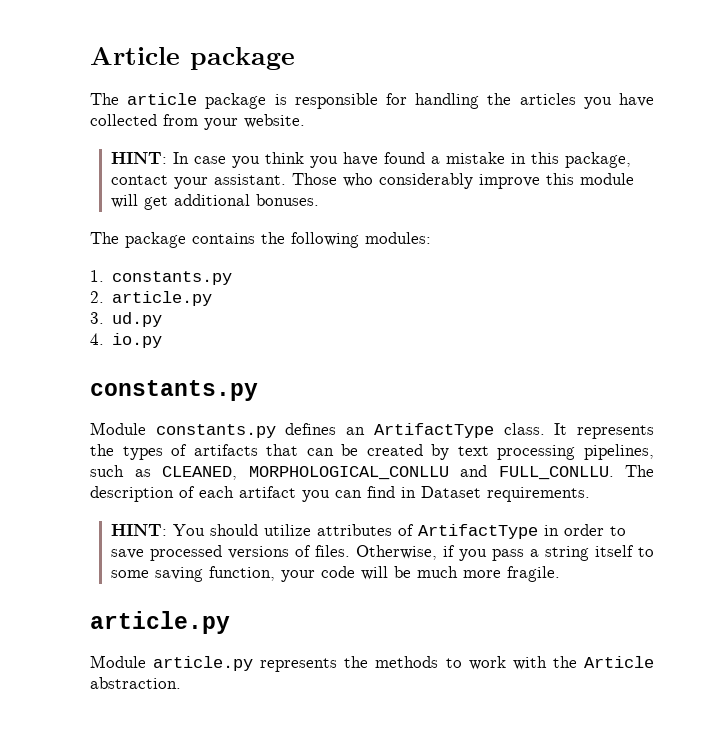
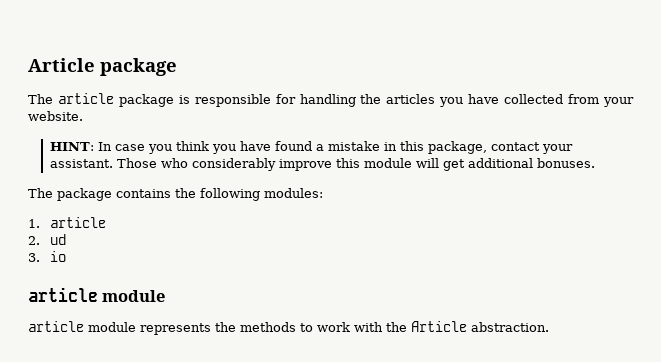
- 1. constants.py
+ 1. article
- 2. article.py
+ 2. ud
- 3. ud.py
- 4. io.py
- constants.py
- Module constants.py defines an ArtifactType class. It represents the types of artifacts that can be created by text processing pipelines, such as CLEANED, MORPHOLOGICAL_CONLLU and FULL_CONLLU. The description of each artifact you can find in Dataset requirements.
- HINT: You should utilize attributes of ArtifactType in order to save processed versions of files. Otherwise, if you pass a string itself to some saving function, your code will be much more fragile.
- article.py
- Module article.py represents the methods to work with the Article abstraction.
+ 3. io
+ article module
+ article module represents the methods to work with the Article abstraction.

